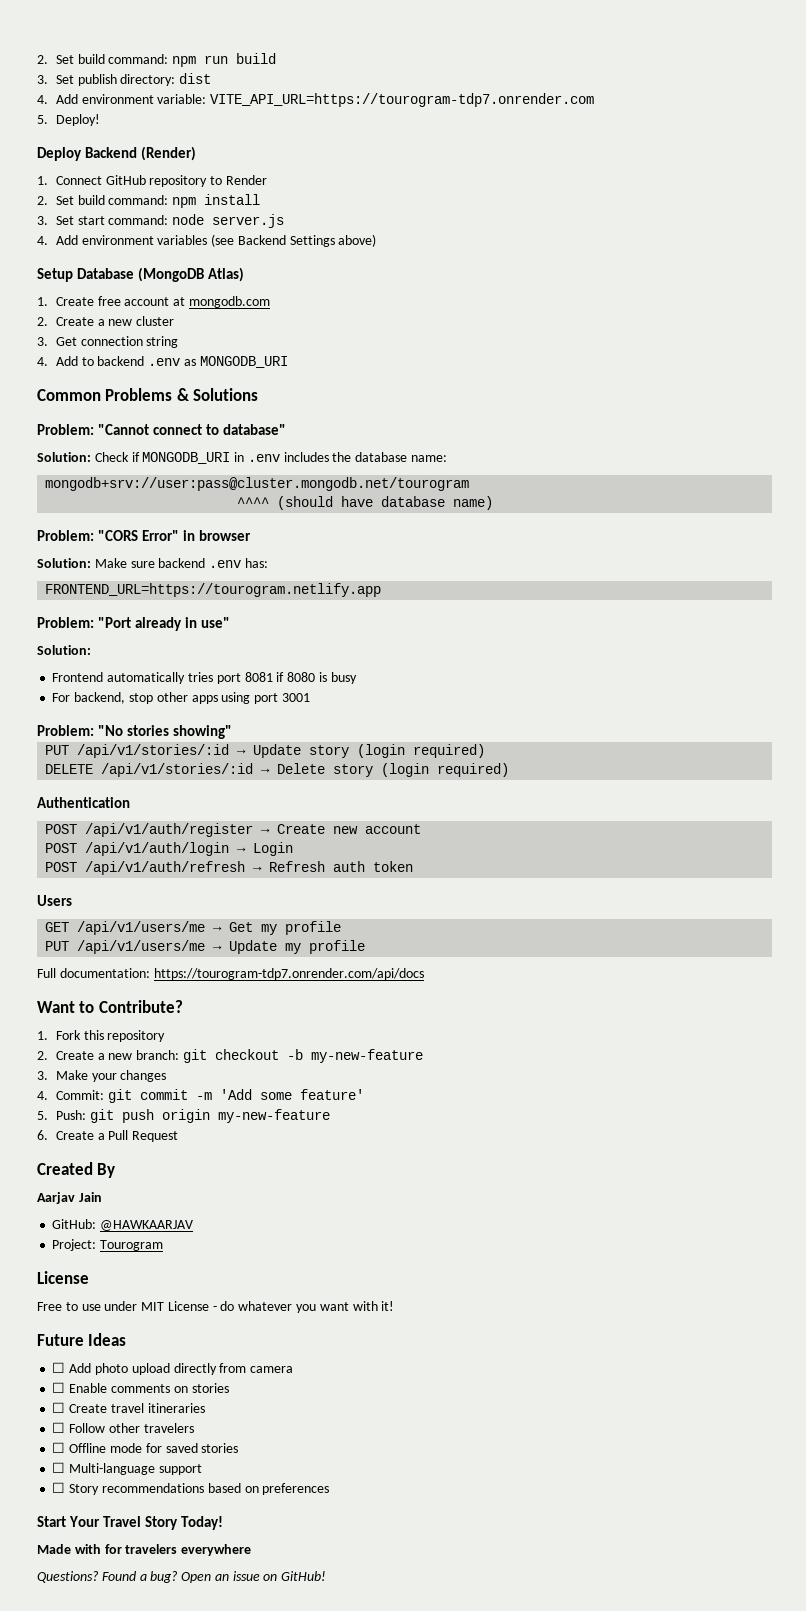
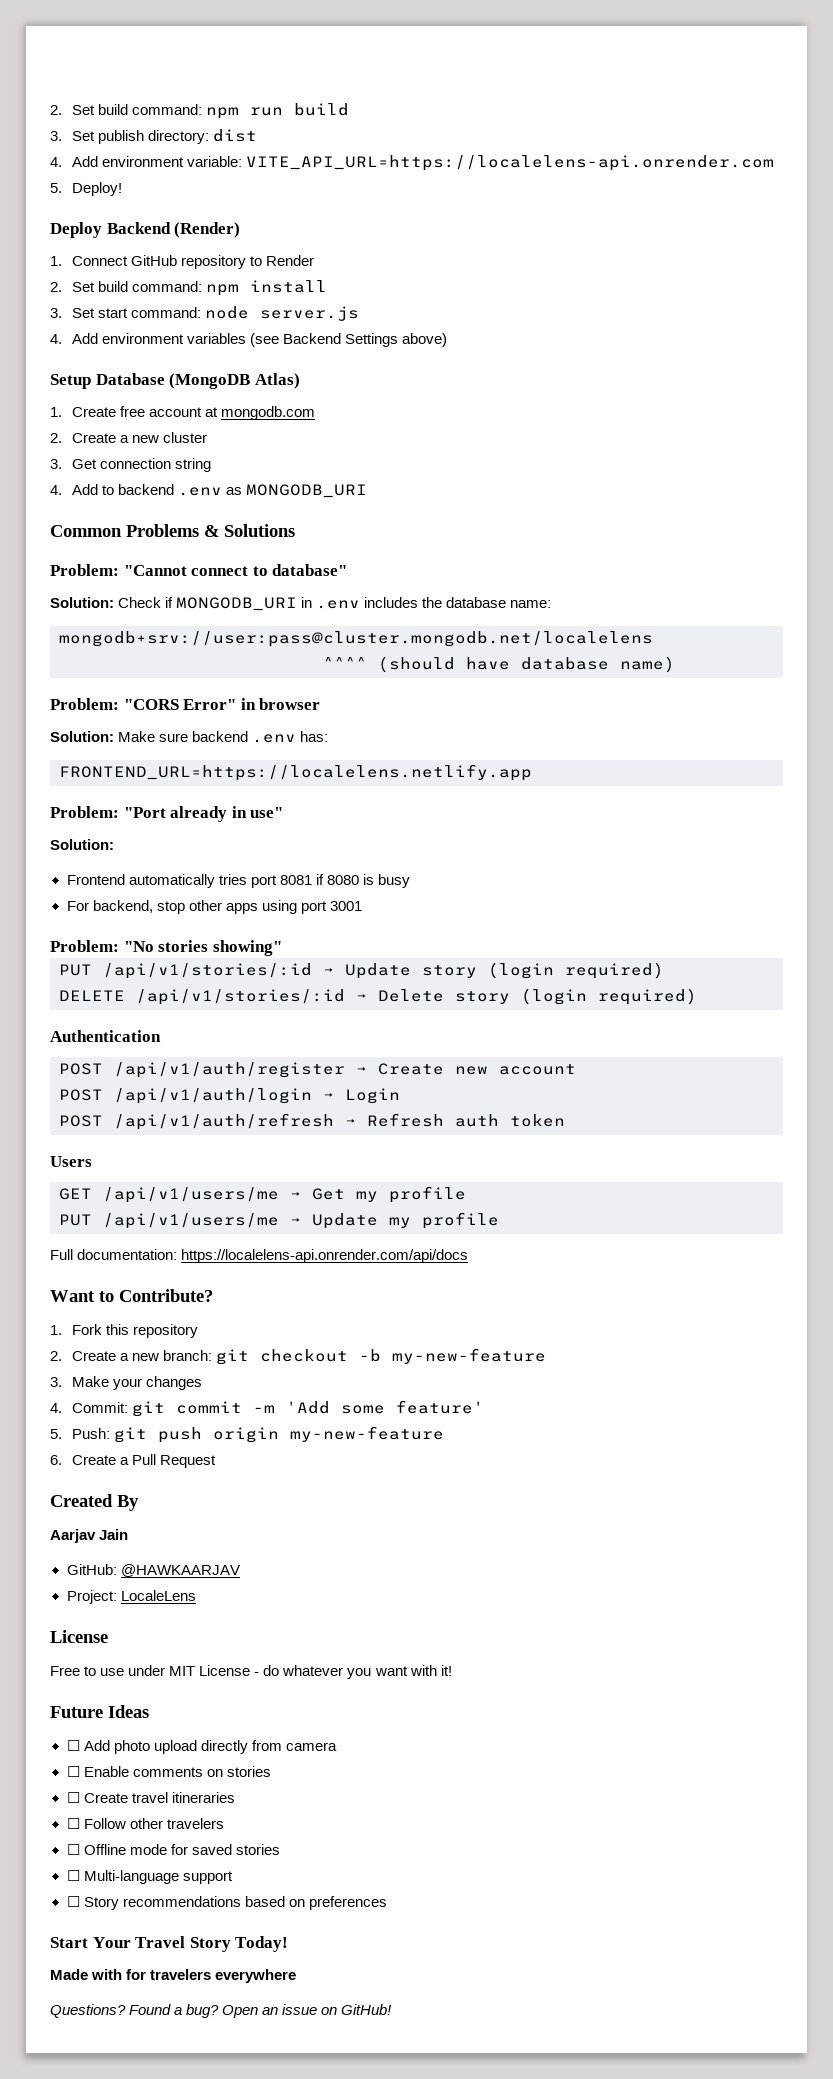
- 4. Add environment variable: VITE_API_URL=https://tourogram-tdp7.onrender.com
+ 4. Add environment variable: VITE_API_URL=https://localelens-api.onrender.com
- mongodb+srv://user:pass@cluster.mongodb.net/tourogram
+ mongodb+srv://user:pass@cluster.mongodb.net/localelens
- FRONTEND_URL=https://tourogram.netlify.app
+ FRONTEND_URL=https://localelens.netlify.app
- Full documentation: https://tourogram-tdp7.onrender.com/api/docs
+ Full documentation: https://localelens-api.onrender.com/api/docs
- Project: Tourogram
+ Project: LocaleLens

